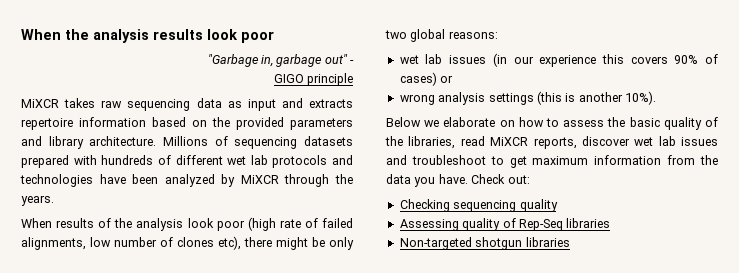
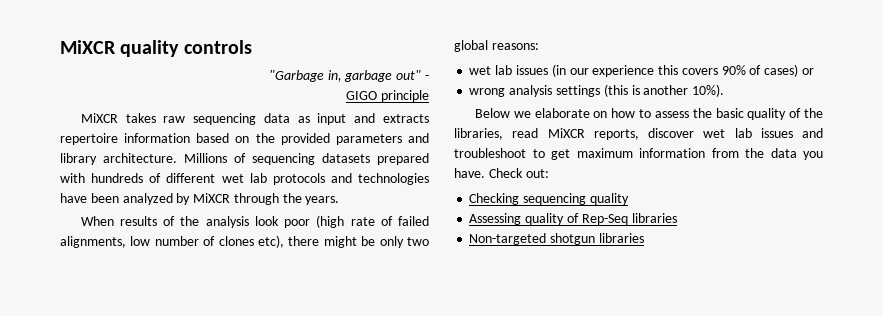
- When the analysis results look poor
+ MiXCR quality controls

